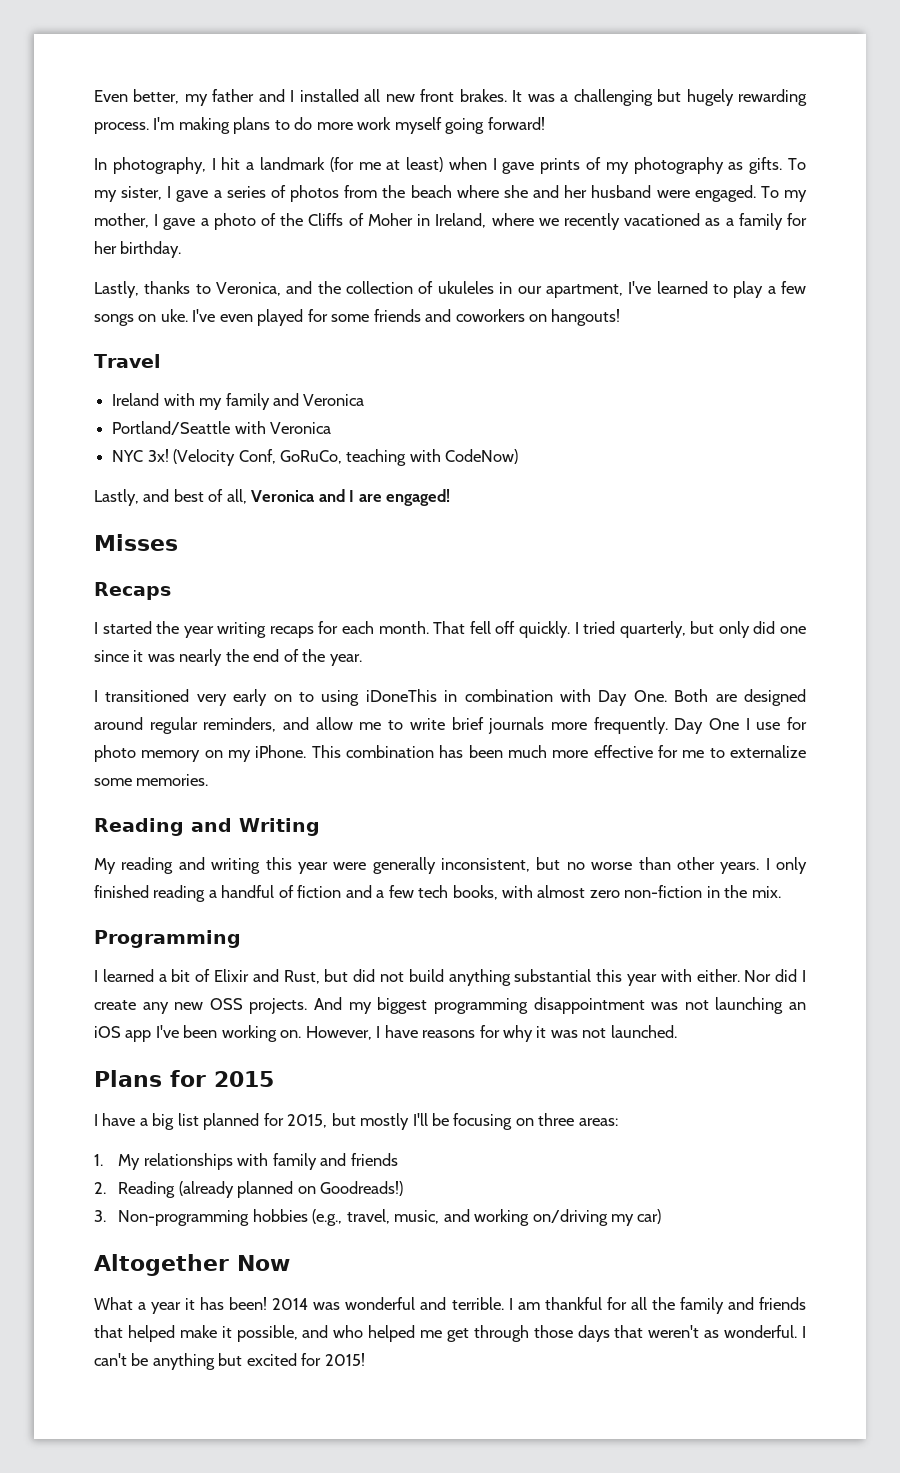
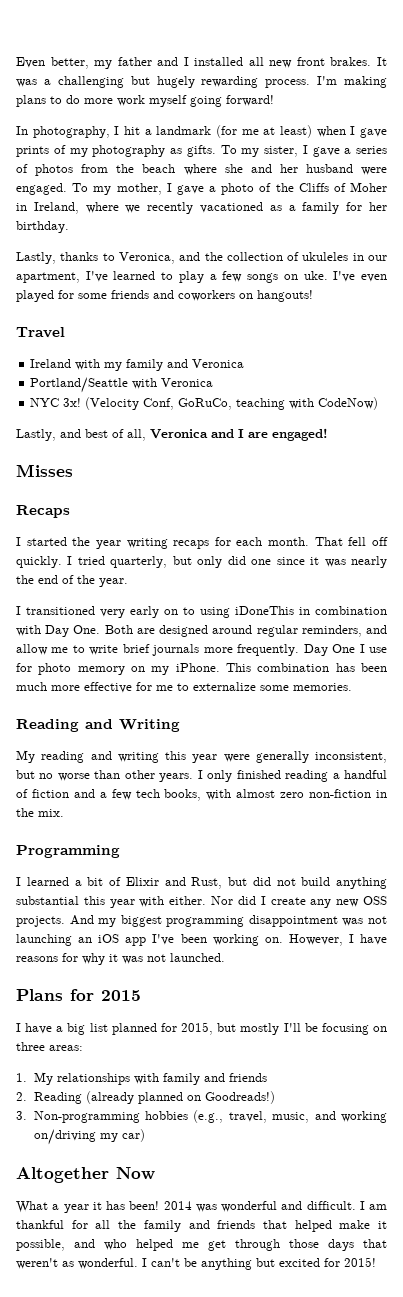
- 2014 was wonderful and terrible.
+ 2014 was wonderful and difficult.

